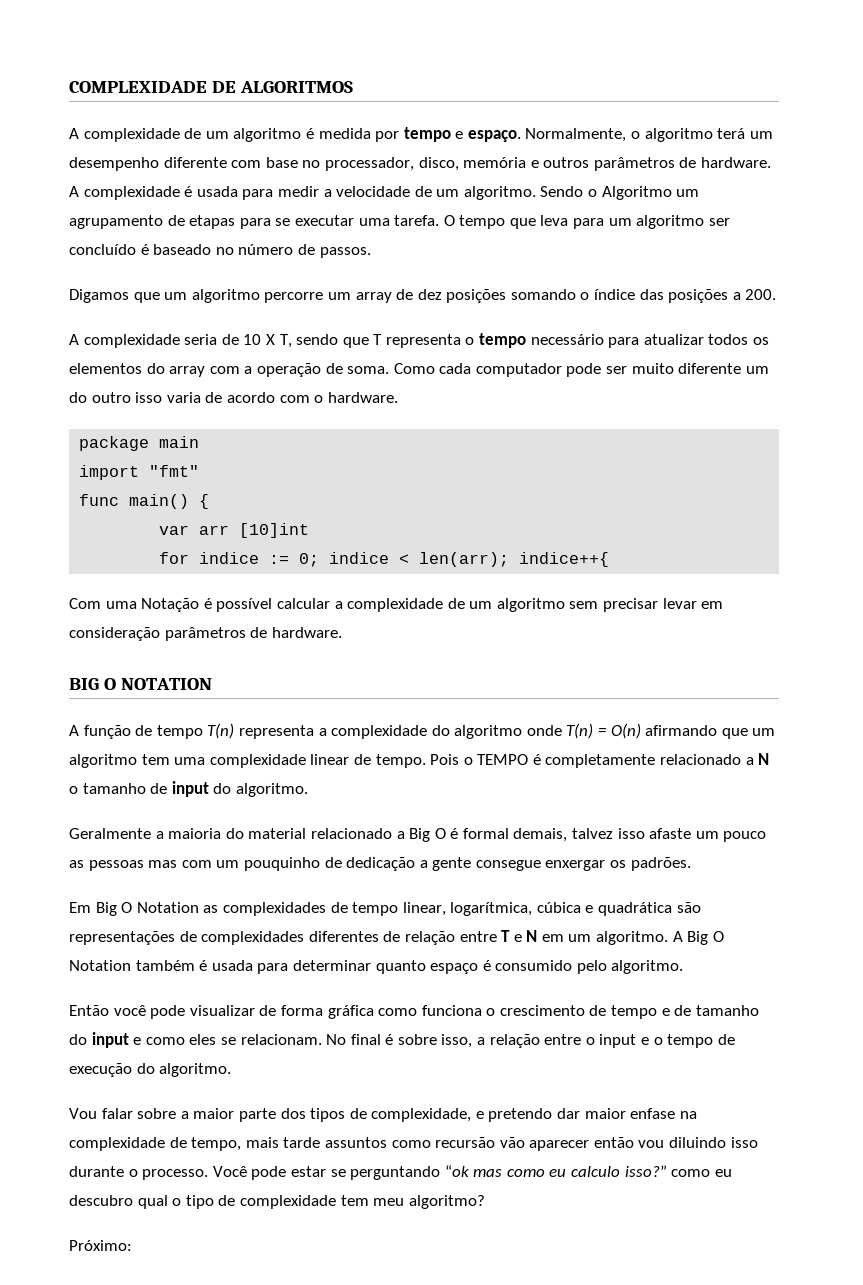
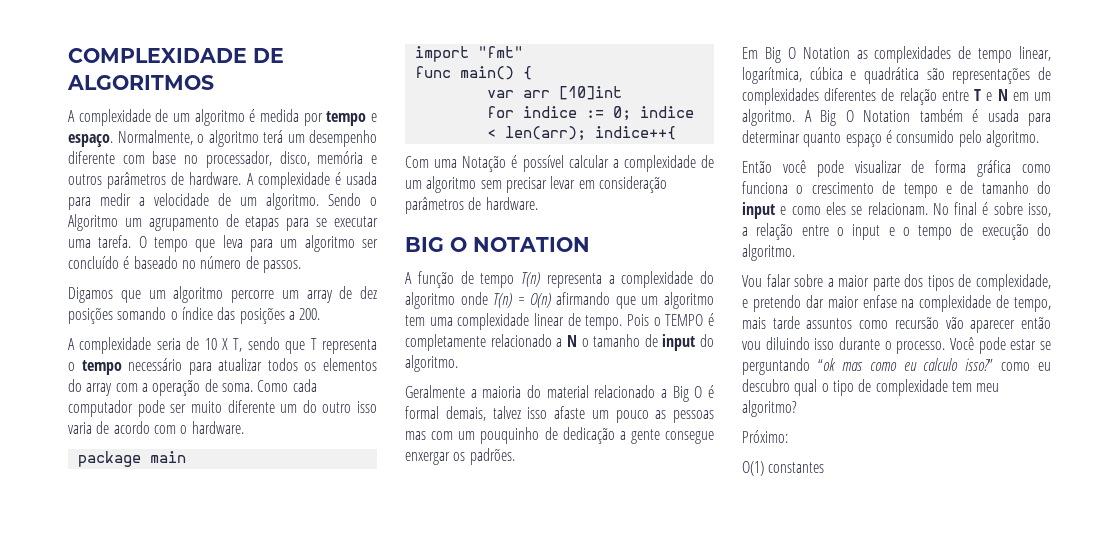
+ O(1) constantes

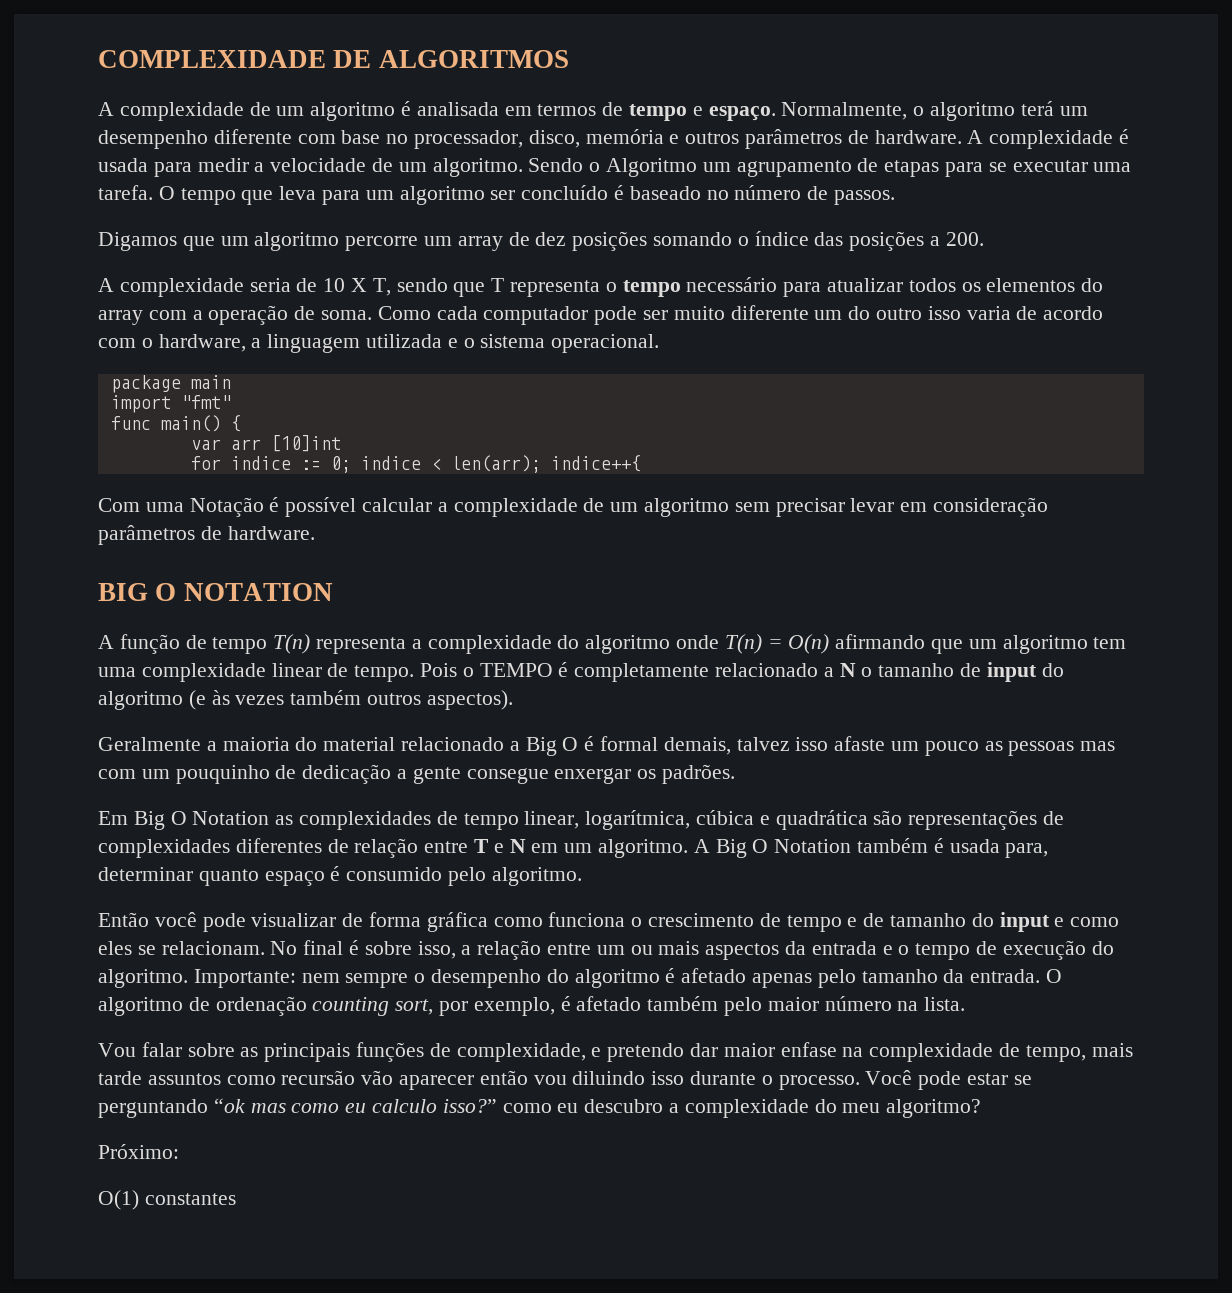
- A complexidade de um algoritmo é medida por tempo e espaço.
+ A complexidade de um algoritmo é analisada em termos de tempo e espaço.
- Como cada computador pode ser muito diferente um do outro isso varia de acordo com o hardware.
+ Como cada computador pode ser muito diferente um do outro isso varia de acordo com o hardware, a linguagem utilizada e o sistema operacional.
- Pois o TEMPO é completamente relacionado a N o tamanho de input do algoritmo.
+ Pois o TEMPO é completamente relacionado a N o tamanho de input do algoritmo (e às vezes também outros aspectos).
- A Big O Notation também é usada para determinar quanto espaço é consumido pelo algoritmo.
+ A Big O Notation também é usada para, determinar quanto espaço é consumido pelo algoritmo.
- No final é sobre isso, a relação entre o input e o tempo de execução do algoritmo.
- Vou falar sobre a maior parte dos tipos de complexidade, e pretendo dar maior enfase na complexidade de tempo, mais tarde assuntos como recursão vão aparecer então vou diluindo isso durante o processo.
+ No final é sobre isso, a relação entre um ou mais aspectos da entrada e o tempo de execução do algoritmo. Importante: nem sempre o desempenho do algoritmo é afetado apenas pelo tamanho da entrada. O algoritmo de ordenação counting sort, por exemplo, é afetado também pelo maior número na lista.
+ Vou falar sobre as principais funções de complexidade, e pretendo dar maior enfase na complexidade de tempo, mais tarde assuntos como recursão vão aparecer então vou diluindo isso durante o processo.
- Você pode estar se perguntando “ok mas como eu calculo isso?” como eu descubro qual o tipo de complexidade tem meu algoritmo?
+ Você pode estar se perguntando “ok mas como eu calculo isso?” como eu descubro a complexidade do meu algoritmo?

